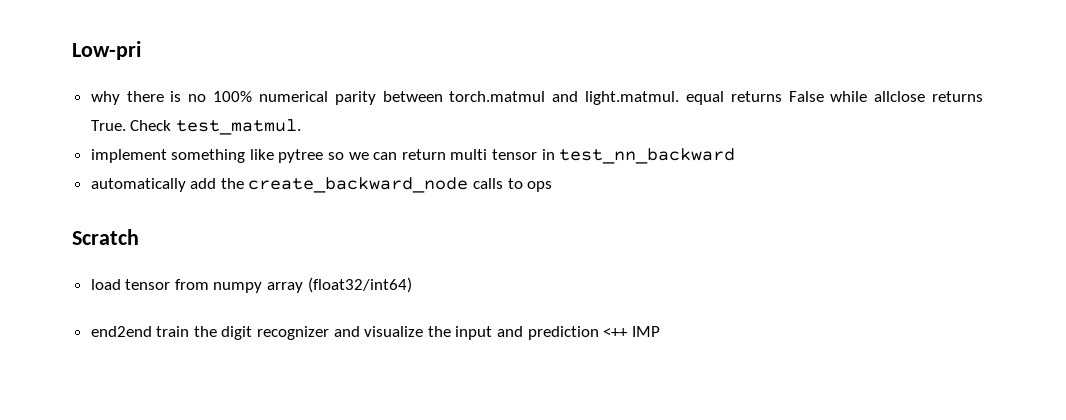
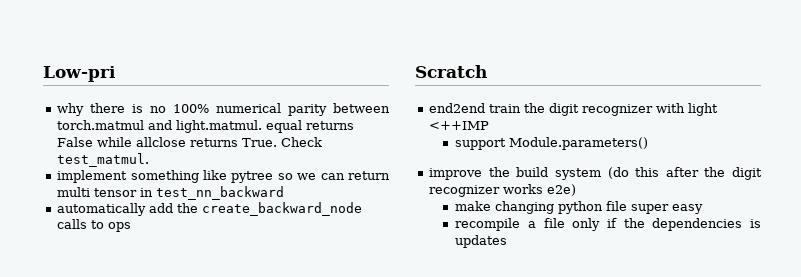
- load tensor from numpy array (float32/int64)
- end2end train the digit recognizer and visualize the input and prediction <++ IMP
+ end2end train the digit recognizer with light <++IMP
+ support Module.parameters()
+ improve the build system (do this after the digit recognizer works e2e)
+ make changing python file super easy
+ recompile a file only if the dependencies is updates

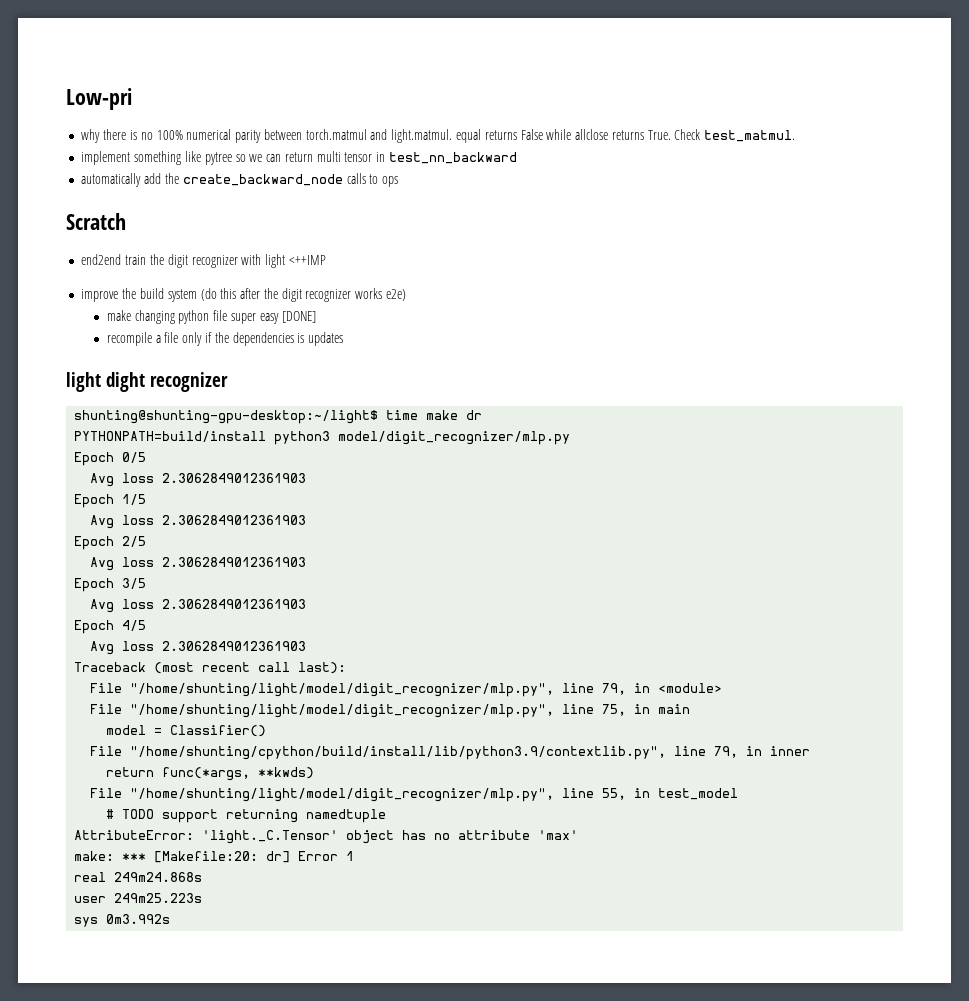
- support Module.parameters()
- make changing python file super easy
+ make changing python file super easy [DONE]
+ light dight recognizer
+ shunting@shunting-gpu-desktop:~/light$ time make dr
+ PYTHONPATH=build/install python3 model/digit_recognizer/mlp.py
+ Epoch 0/5
+ Avg loss 2.3062849012361903
+ Epoch 1/5
+ Avg loss 2.3062849012361903
+ Epoch 2/5
+ Avg loss 2.3062849012361903
+ Epoch 3/5
+ Avg loss 2.3062849012361903
+ Epoch 4/5
+ Avg loss 2.3062849012361903
+ Traceback (most recent call last):
+ File "/home/shunting/light/model/digit_recognizer/mlp.py", line 79, in <module>
+ File "/home/shunting/light/model/digit_recognizer/mlp.py", line 75, in main
+ model = Classifier()
+ File "/home/shunting/cpython/build/install/lib/python3.9/contextlib.py", line 79, in inner
+ return func(*args, **kwds)
+ File "/home/shunting/light/model/digit_recognizer/mlp.py", line 55, in test_model
+ # TODO support returning namedtuple
+ AttributeError: 'light._C.Tensor' object has no attribute 'max'
+ make: *** [Makefile:20: dr] Error 1
+ real 249m24.868s
+ user 249m25.223s
+ sys 0m3.992s

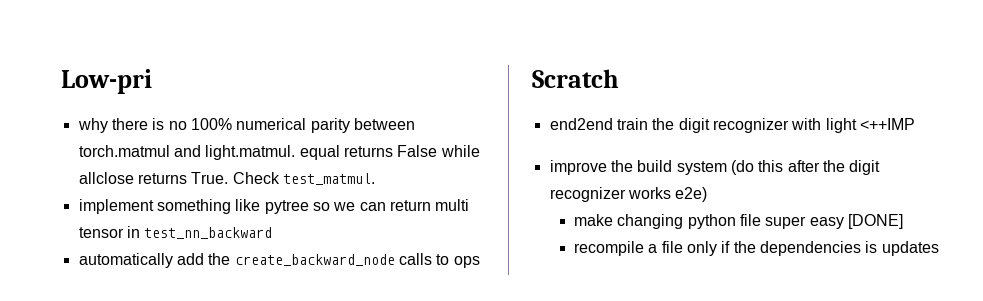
- light dight recognizer
- shunting@shunting-gpu-desktop:~/light$ time make dr
- PYTHONPATH=build/install python3 model/digit_recognizer/mlp.py
- Epoch 0/5
- Avg loss 2.3062849012361903
- Epoch 1/5
- Avg loss 2.3062849012361903
- Epoch 2/5
- Avg loss 2.3062849012361903
- Epoch 3/5
- Avg loss 2.3062849012361903
- Epoch 4/5
- Avg loss 2.3062849012361903
- Traceback (most recent call last):
- File "/home/shunting/light/model/digit_recognizer/mlp.py", line 79, in <module>
- File "/home/shunting/light/model/digit_recognizer/mlp.py", line 75, in main
- model = Classifier()
- File "/home/shunting/cpython/build/install/lib/python3.9/contextlib.py", line 79, in inner
- return func(*args, **kwds)
- File "/home/shunting/light/model/digit_recognizer/mlp.py", line 55, in test_model
- # TODO support returning namedtuple
- AttributeError: 'light._C.Tensor' object has no attribute 'max'
- make: *** [Makefile:20: dr] Error 1
- real 249m24.868s
- user 249m25.223s
- sys 0m3.992s

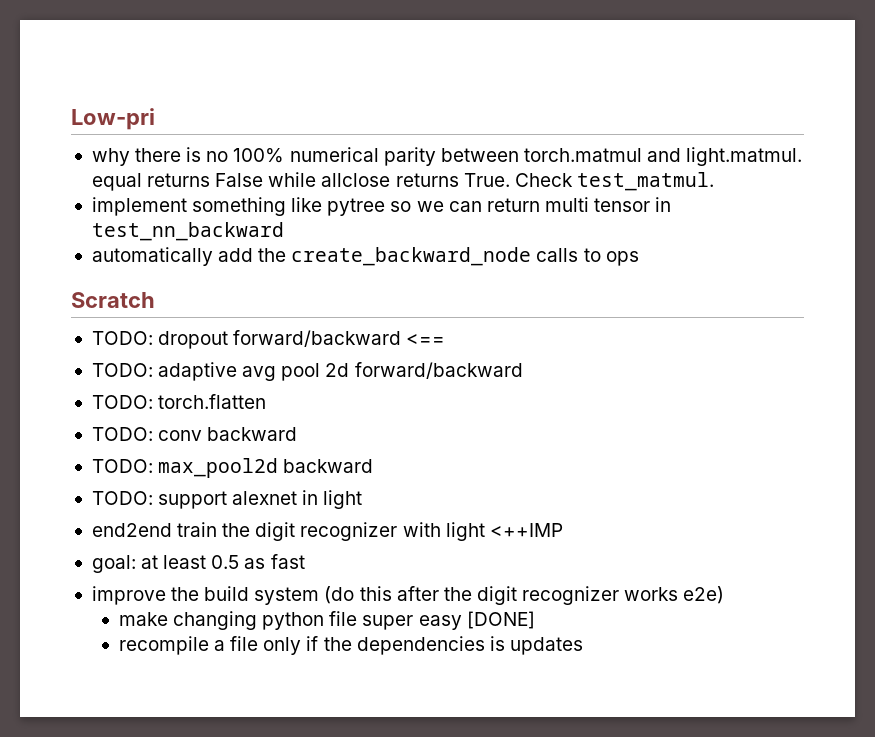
+ TODO: dropout forward/backward <==
+ TODO: adaptive avg pool 2d forward/backward
+ TODO: torch.flatten
+ TODO: conv backward
+ TODO: max_pool2d backward
+ TODO: support alexnet in light
+ goal: at least 0.5 as fast

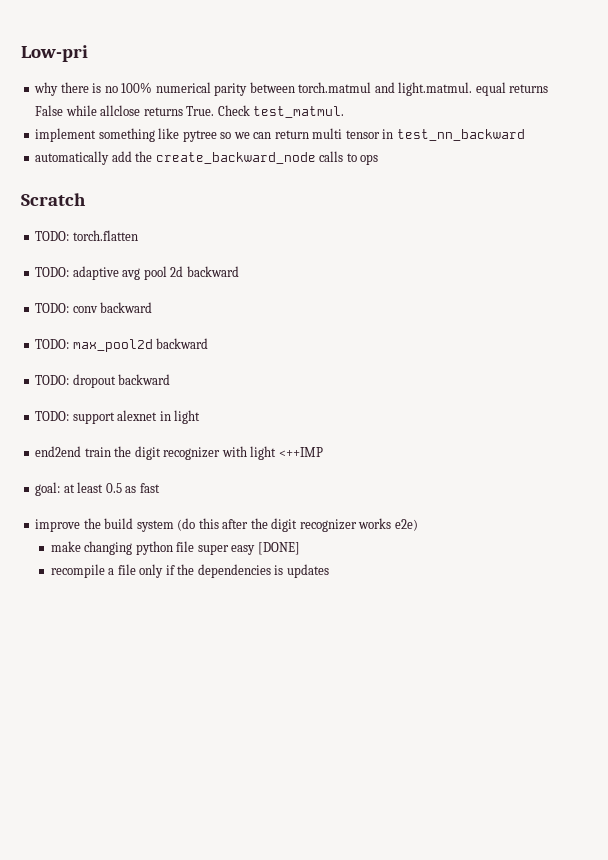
- TODO: dropout forward/backward <==
+ TODO: torch.flatten
- TODO: adaptive avg pool 2d forward/backward
- TODO: torch.flatten
+ TODO: adaptive avg pool 2d backward
+ TODO: dropout backward

